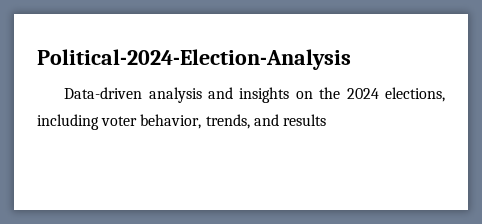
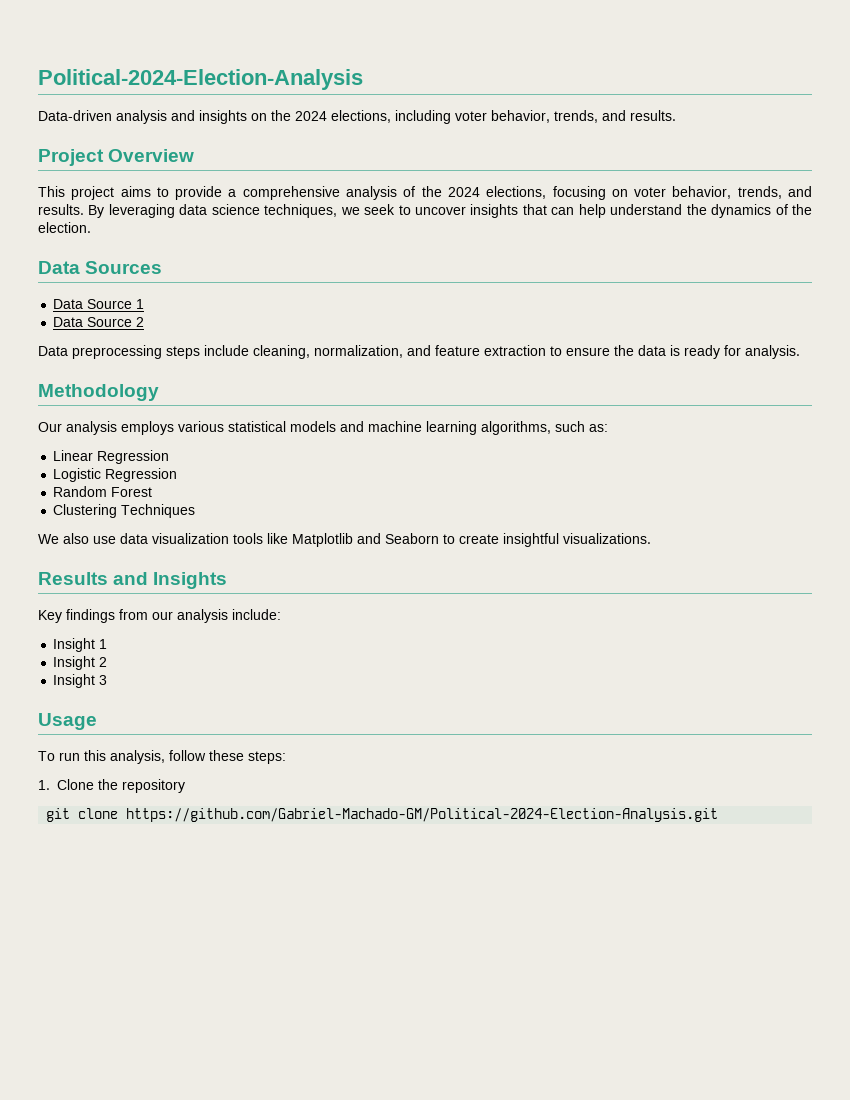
- Data-driven analysis and insights on the 2024 elections, including voter behavior, trends, and results
+ Data-driven analysis and insights on the 2024 elections, including voter behavior, trends, and results.
+ Project Overview
+ This project aims to provide a comprehensive analysis of the 2024 elections, focusing on voter behavior, trends, and results. By leveraging data science techniques, we seek to uncover insights that can help understand the dynamics of the election.
+ Data Sources
+ Data Source 1
+ Data Source 2
+ Data preprocessing steps include cleaning, normalization, and feature extraction to ensure the data is ready for analysis.
+ Methodology
+ Our analysis employs various statistical models and machine learning algorithms, such as:
+ Linear Regression
+ Logistic Regression
+ Random Forest
+ Clustering Techniques
+ We also use data visualization tools like Matplotlib and Seaborn to create insightful visualizations.
+ Results and Insights
+ Key findings from our analysis include:
+ Insight 1
+ Insight 2
+ Insight 3
+ Usage
+ To run this analysis, follow these steps:
+ 1. Clone the repository
+ git clone https://github.com/Gabriel-Machado-GM/Political-2024-Election-Analysis.git

